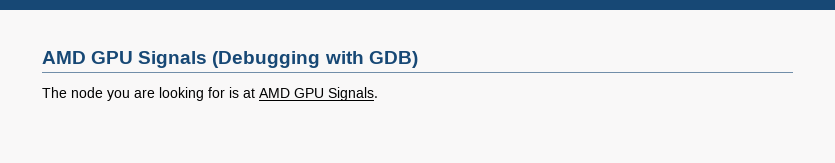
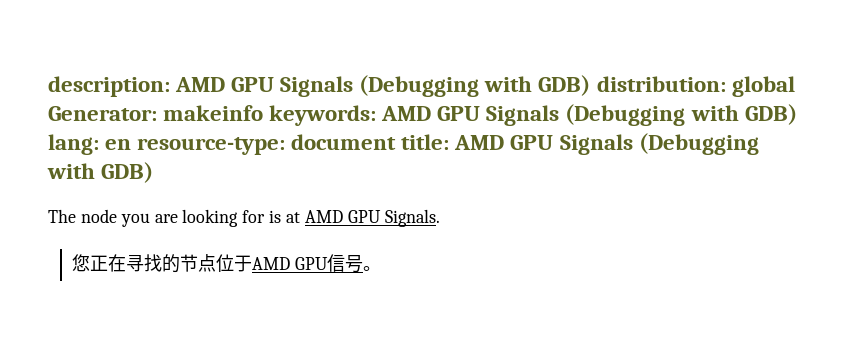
- AMD GPU Signals (Debugging with GDB)
+ description: AMD GPU Signals (Debugging with GDB) distribution: global Generator: makeinfo keywords: AMD GPU Signals (Debugging with GDB) lang: en resource-type: document title: AMD GPU Signals (Debugging with GDB)
+ 您正在寻找的节点位于AMD GPU信号。

